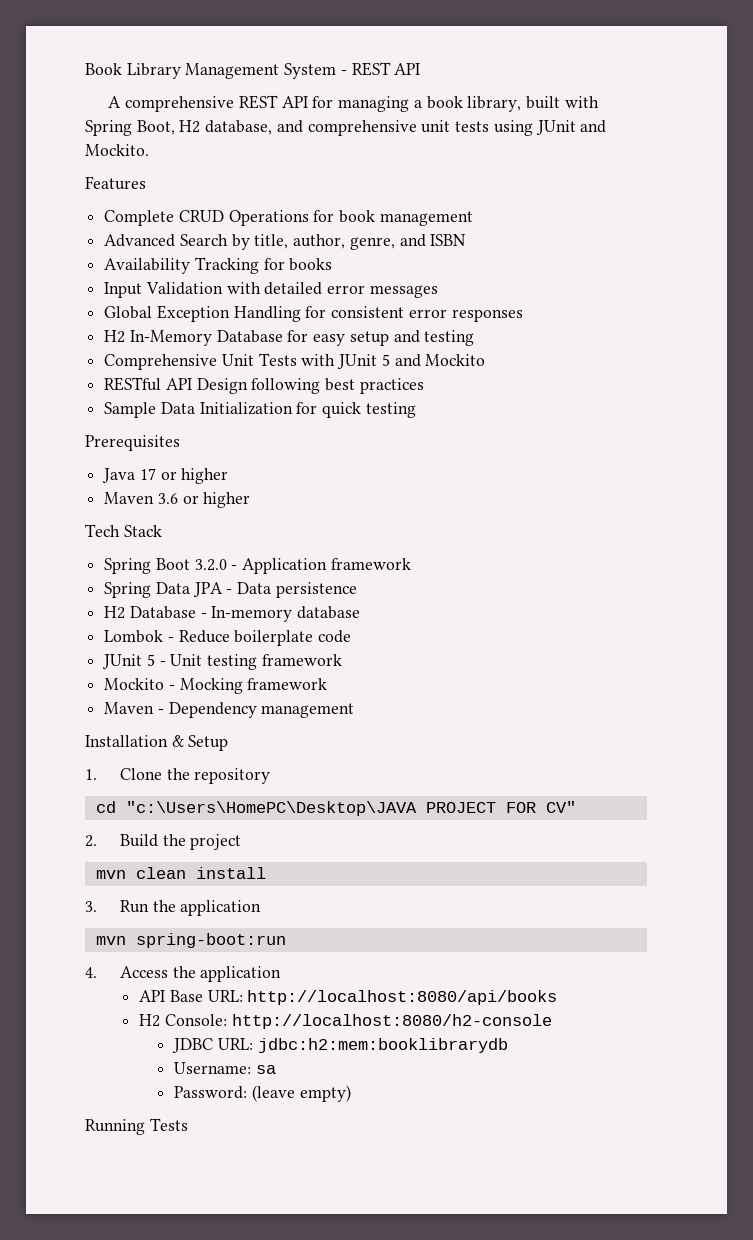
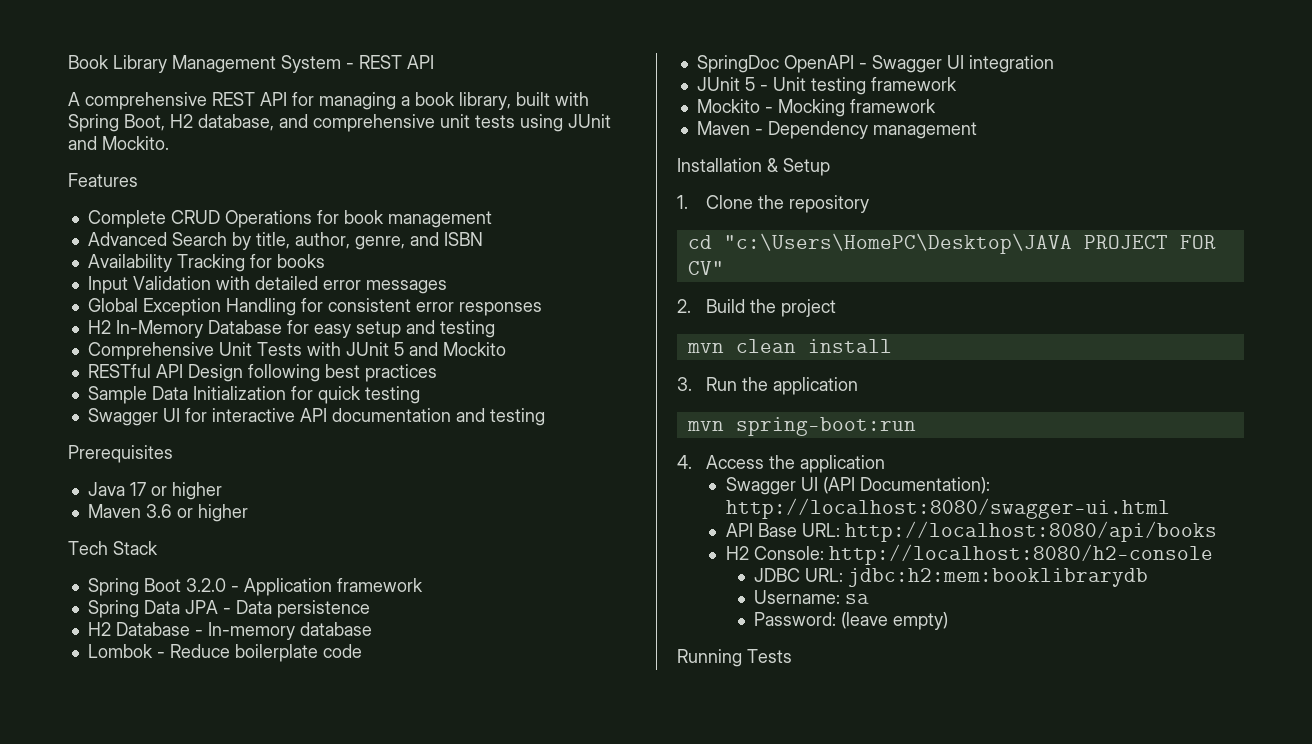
+ Swagger UI for interactive API documentation and testing
+ SpringDoc OpenAPI - Swagger UI integration
+ Swagger UI (API Documentation): http://localhost:8080/swagger-ui.html

